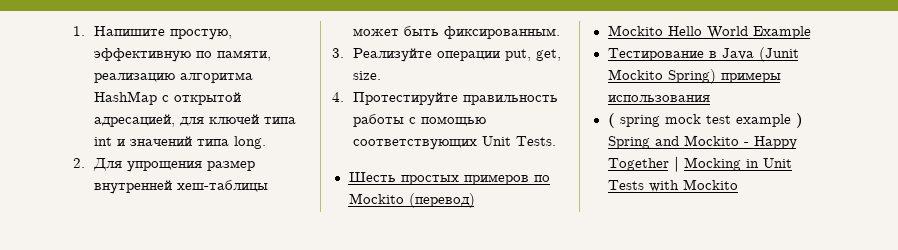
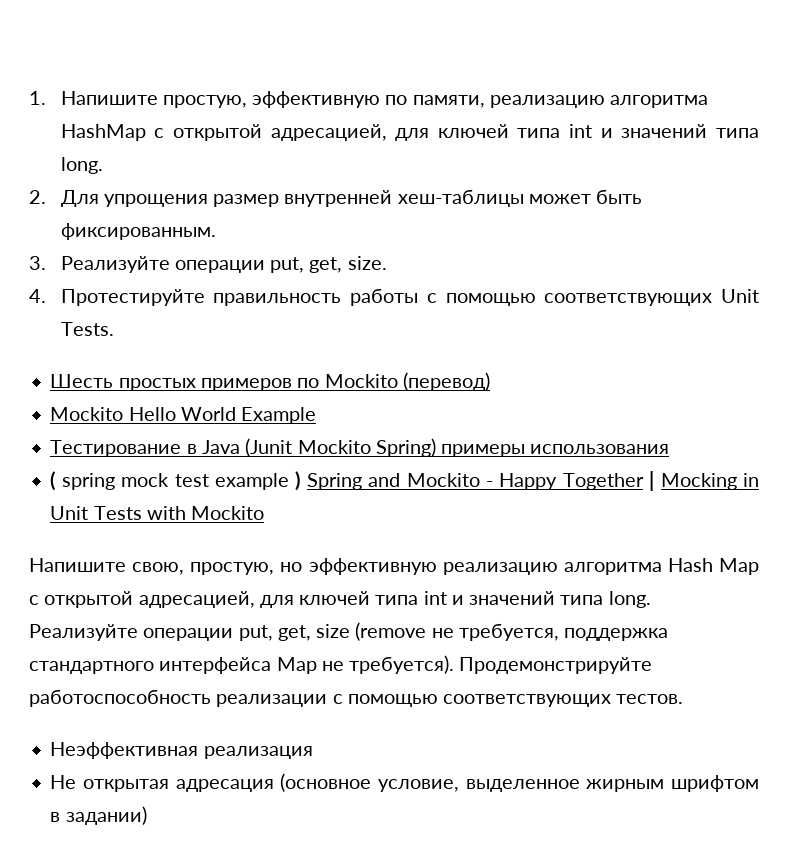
+ Напишите свою, простую, но эффективную реализацию алгоритма Hash Map с открытой адресацией, для ключей типа int и значений типа long. Реализуйте операции put, get, size (remove не требуется, поддержка стандартного интерфейса Map не требуется). Продемонстрируйте работоспособность реализации с помощью соответствующих тестов.
+ Неэффективная реализация
+ Не открытая адресация (основное условие, выделенное жирным шрифтом в задании)

